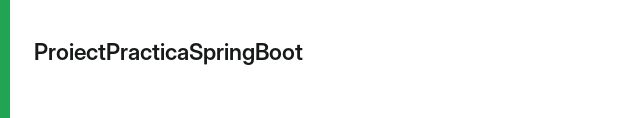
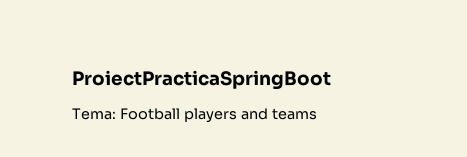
+ Tema: Football players and teams

